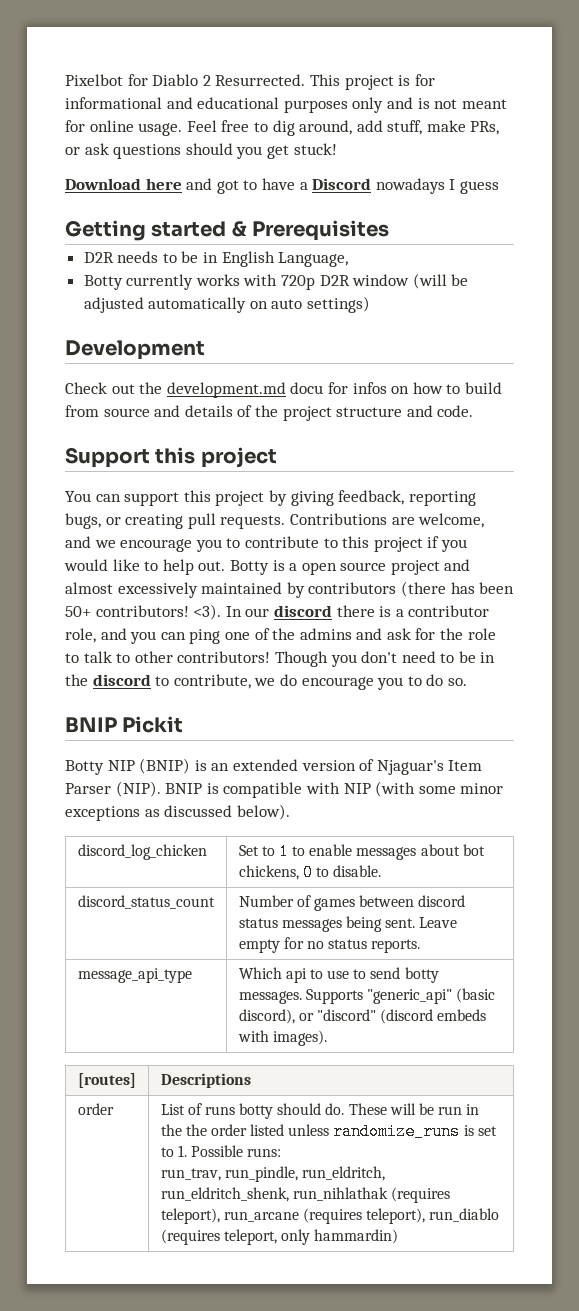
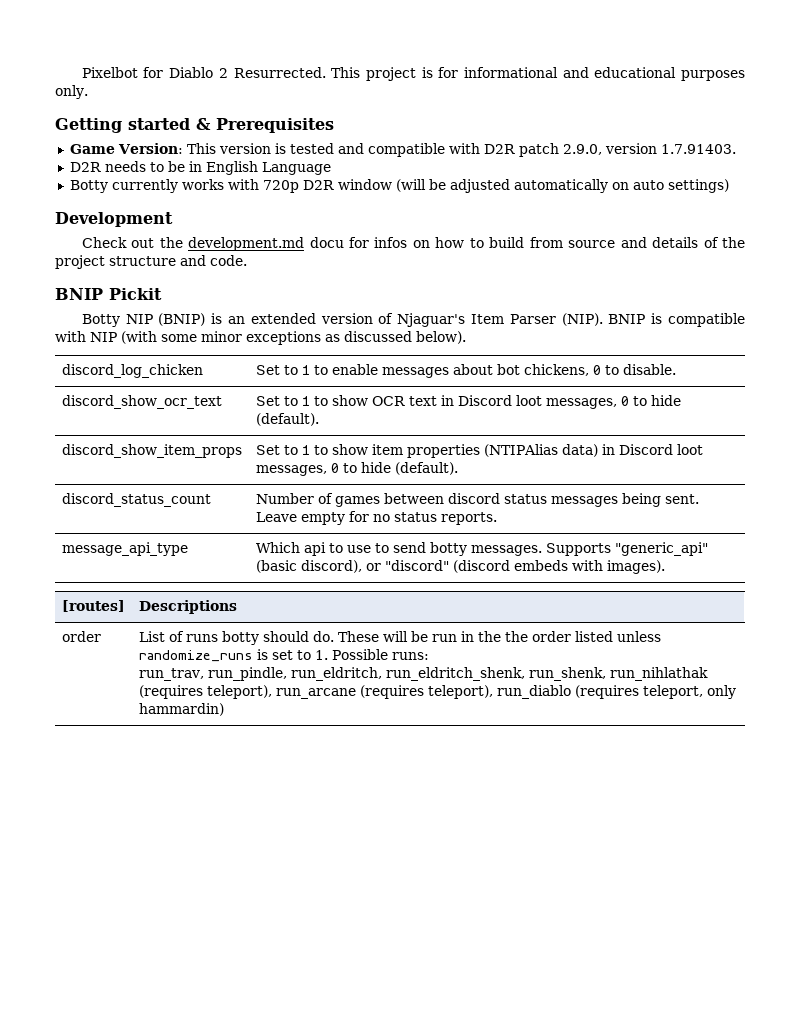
- This project is for informational and educational purposes only and is not meant for online usage. Feel free to dig around, add stuff, make PRs, or ask questions should you get stuck!
- Download here and got to have a Discord nowadays I guess
+ This project is for informational and educational purposes only.
  Getting started & Prerequisites
+ Game Version: This version is tested and compatible with D2R patch 2.9.0, version 1.7.91403.
- D2R needs to be in English Language,
+ D2R needs to be in English Language
- Support this project
- You can support this project by giving feedback, reporting bugs, or creating pull requests. Contributions are welcome, and we encourage you to contribute to this project if you would like to help out. Botty is a open source project and almost excessively maintained by contributors (there has been 50+ contributors! <3). In our discord there is a contributor role, and you can ping one of the admins and ask for the role to talk to other contributors! Though you don't need to be in the discord to contribute, we do encourage you to do so.
+ discord_show_ocr_text | Set to 1 to show OCR text in Discord loot messages, 0 to hide (default).
+ discord_show_item_props | Set to 1 to show item properties (NTIPAlias data) in Discord loot messages, 0 to hide (default).
  order | List of runs botty should do. These will be run in the the order listed unless randomize_runs is set to 1. Possible runs:
- run_trav, run_pindle, run_eldritch, run_eldritch_shenk, run_nihlathak (requires teleport), run_arcane (requires teleport), run_diablo (requires teleport, only hammardin)
+ run_trav, run_pindle, run_eldritch, run_eldritch_shenk, run_shenk, run_nihlathak (requires teleport), run_arcane (requires teleport), run_diablo (requires teleport, only hammardin)

